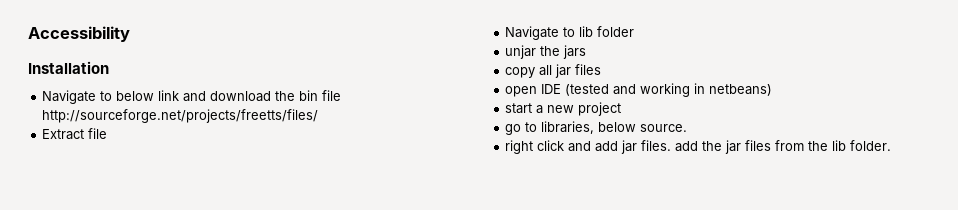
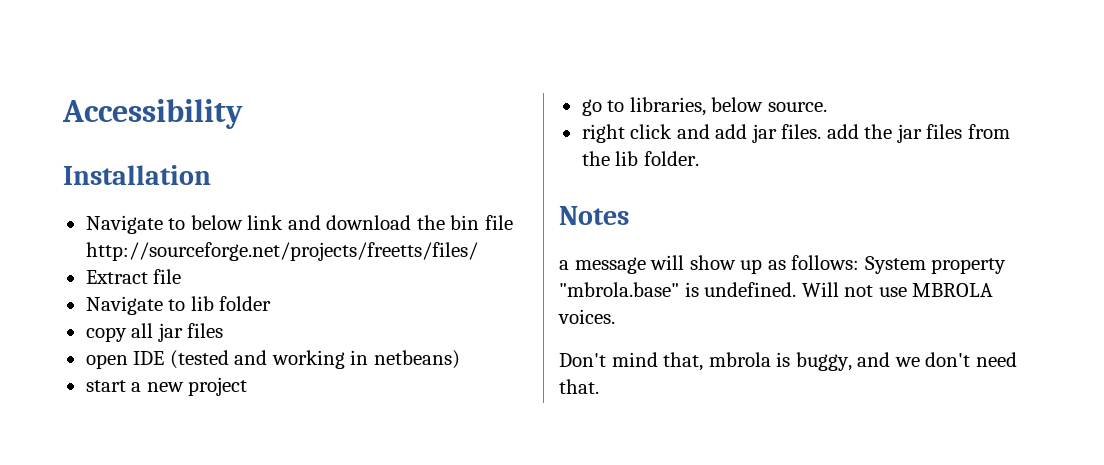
- unjar the jars
+ Notes
+ a message will show up as follows: System property "mbrola.base" is undefined. Will not use MBROLA voices.
+ Don't mind that, mbrola is buggy, and we don't need that.

